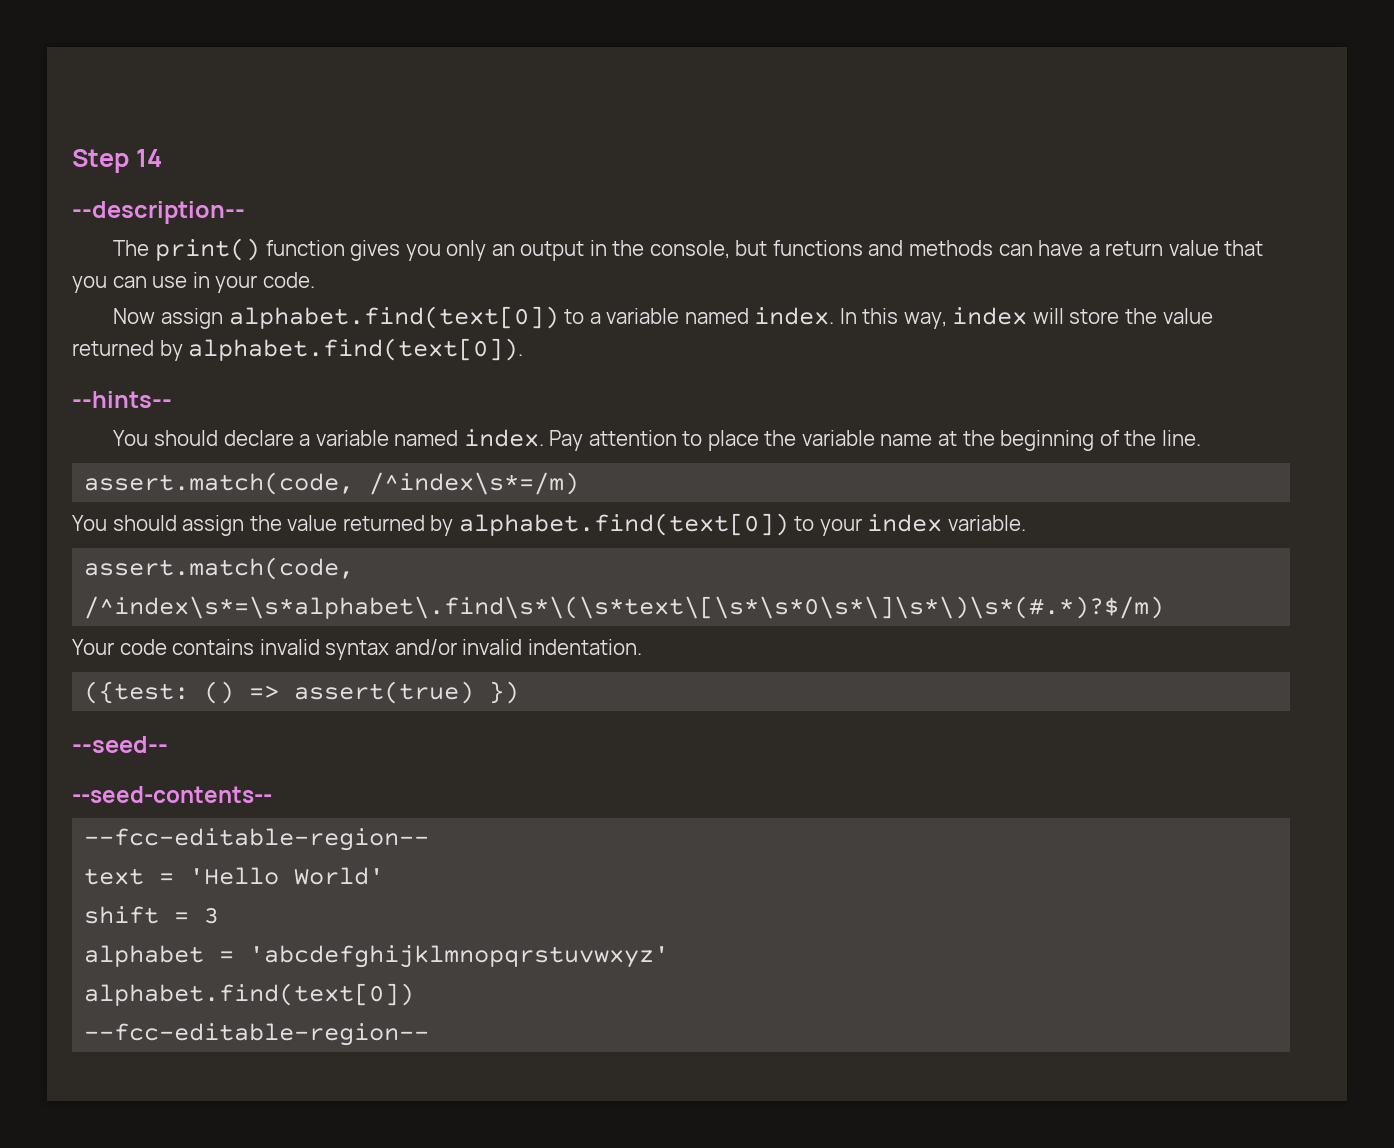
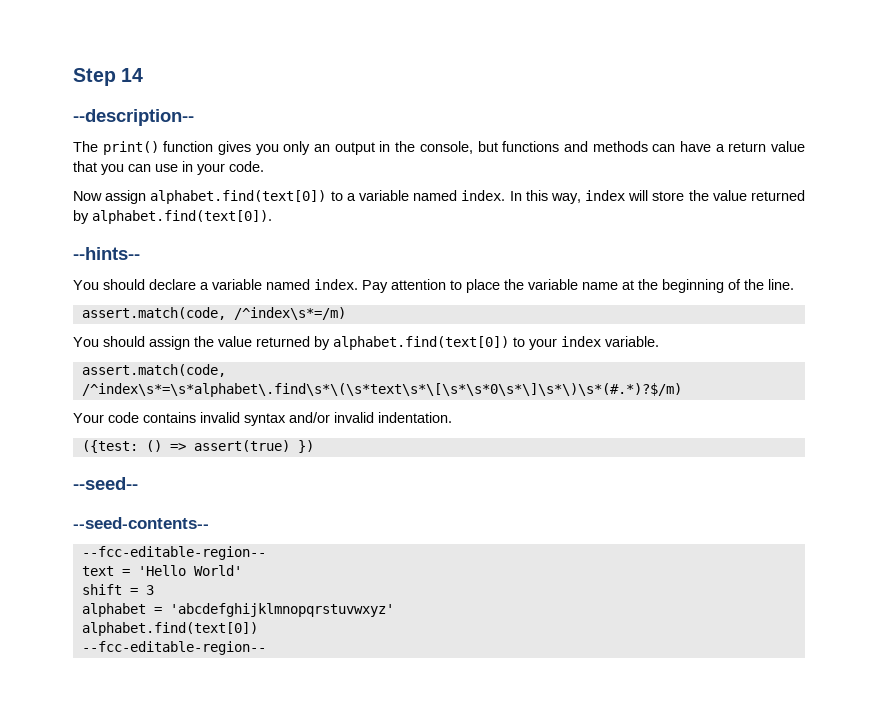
- assert.match(code, /^index\s*=\s*alphabet\.find\s*\(\s*text\[\s*\s*0\s*\]\s*\)\s*(#.*)?$/m)
+ assert.match(code, /^index\s*=\s*alphabet\.find\s*\(\s*text\s*\[\s*\s*0\s*\]\s*\)\s*(#.*)?$/m)

